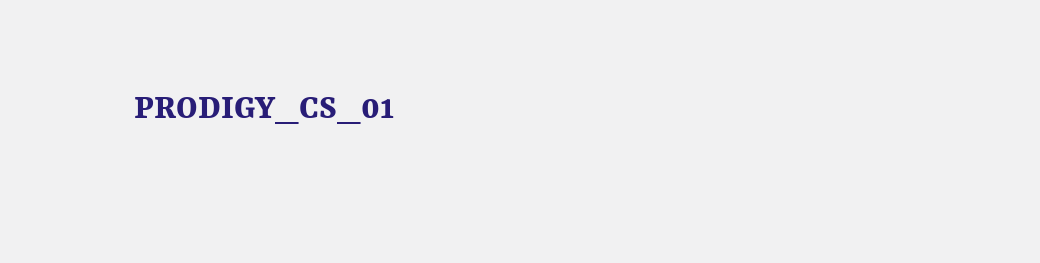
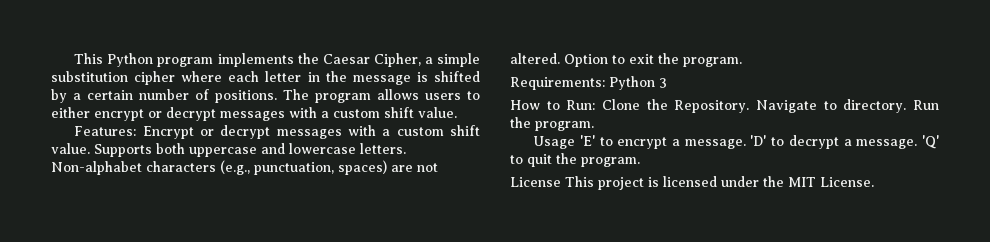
- PRODIGY_CS_01
+ This Python program implements the Caesar Cipher, a simple substitution cipher where each letter in the message is shifted by a certain number of positions. The program allows users to either encrypt or decrypt messages with a custom shift value.
+ Features: Encrypt or decrypt messages with a custom shift value. Supports both uppercase and lowercase letters. Non-alphabet characters (e.g., punctuation, spaces) are not altered. Option to exit the program.
+ Requirements: Python 3
+ How to Run: Clone the Repository. Navigate to directory. Run the program.
+ Usage 'E' to encrypt a message. 'D' to decrypt a message. 'Q' to quit the program.
+ License This project is licensed under the MIT License.

